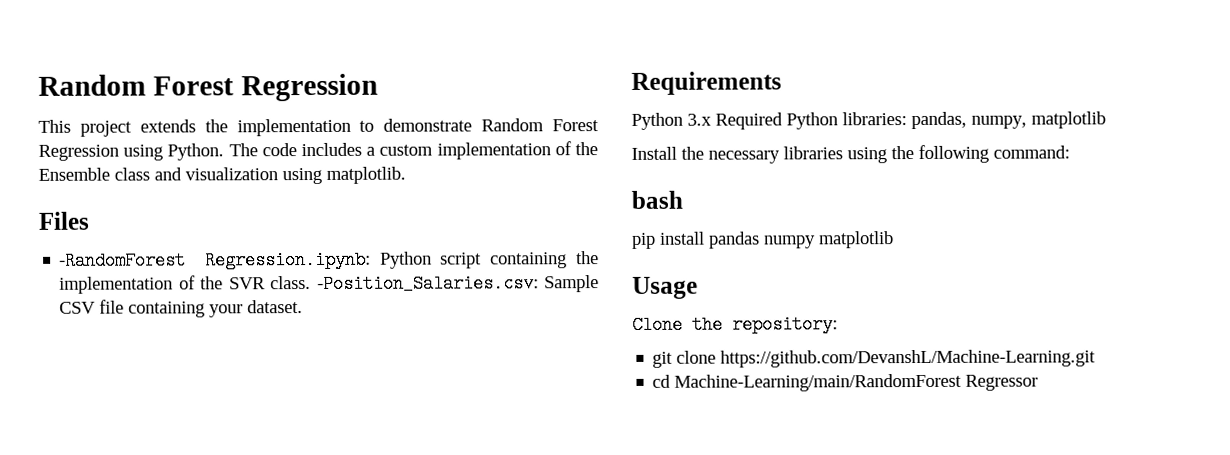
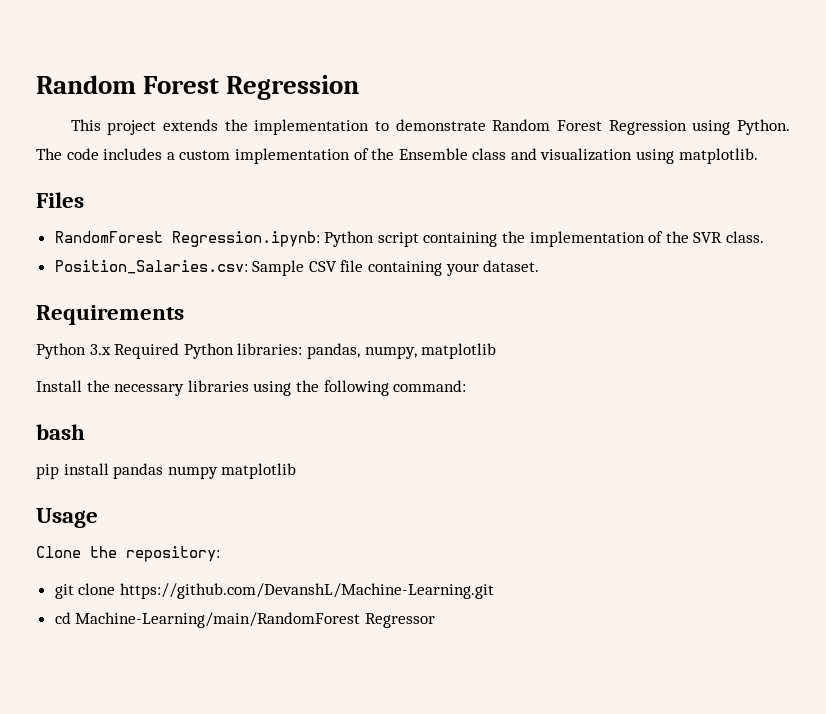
- -RandomForest Regression.ipynb: Python script containing the implementation of the SVR class. -Position_Salaries.csv: Sample CSV file containing your dataset.
+ RandomForest Regression.ipynb: Python script containing the implementation of the SVR class.
+ Position_Salaries.csv: Sample CSV file containing your dataset.

